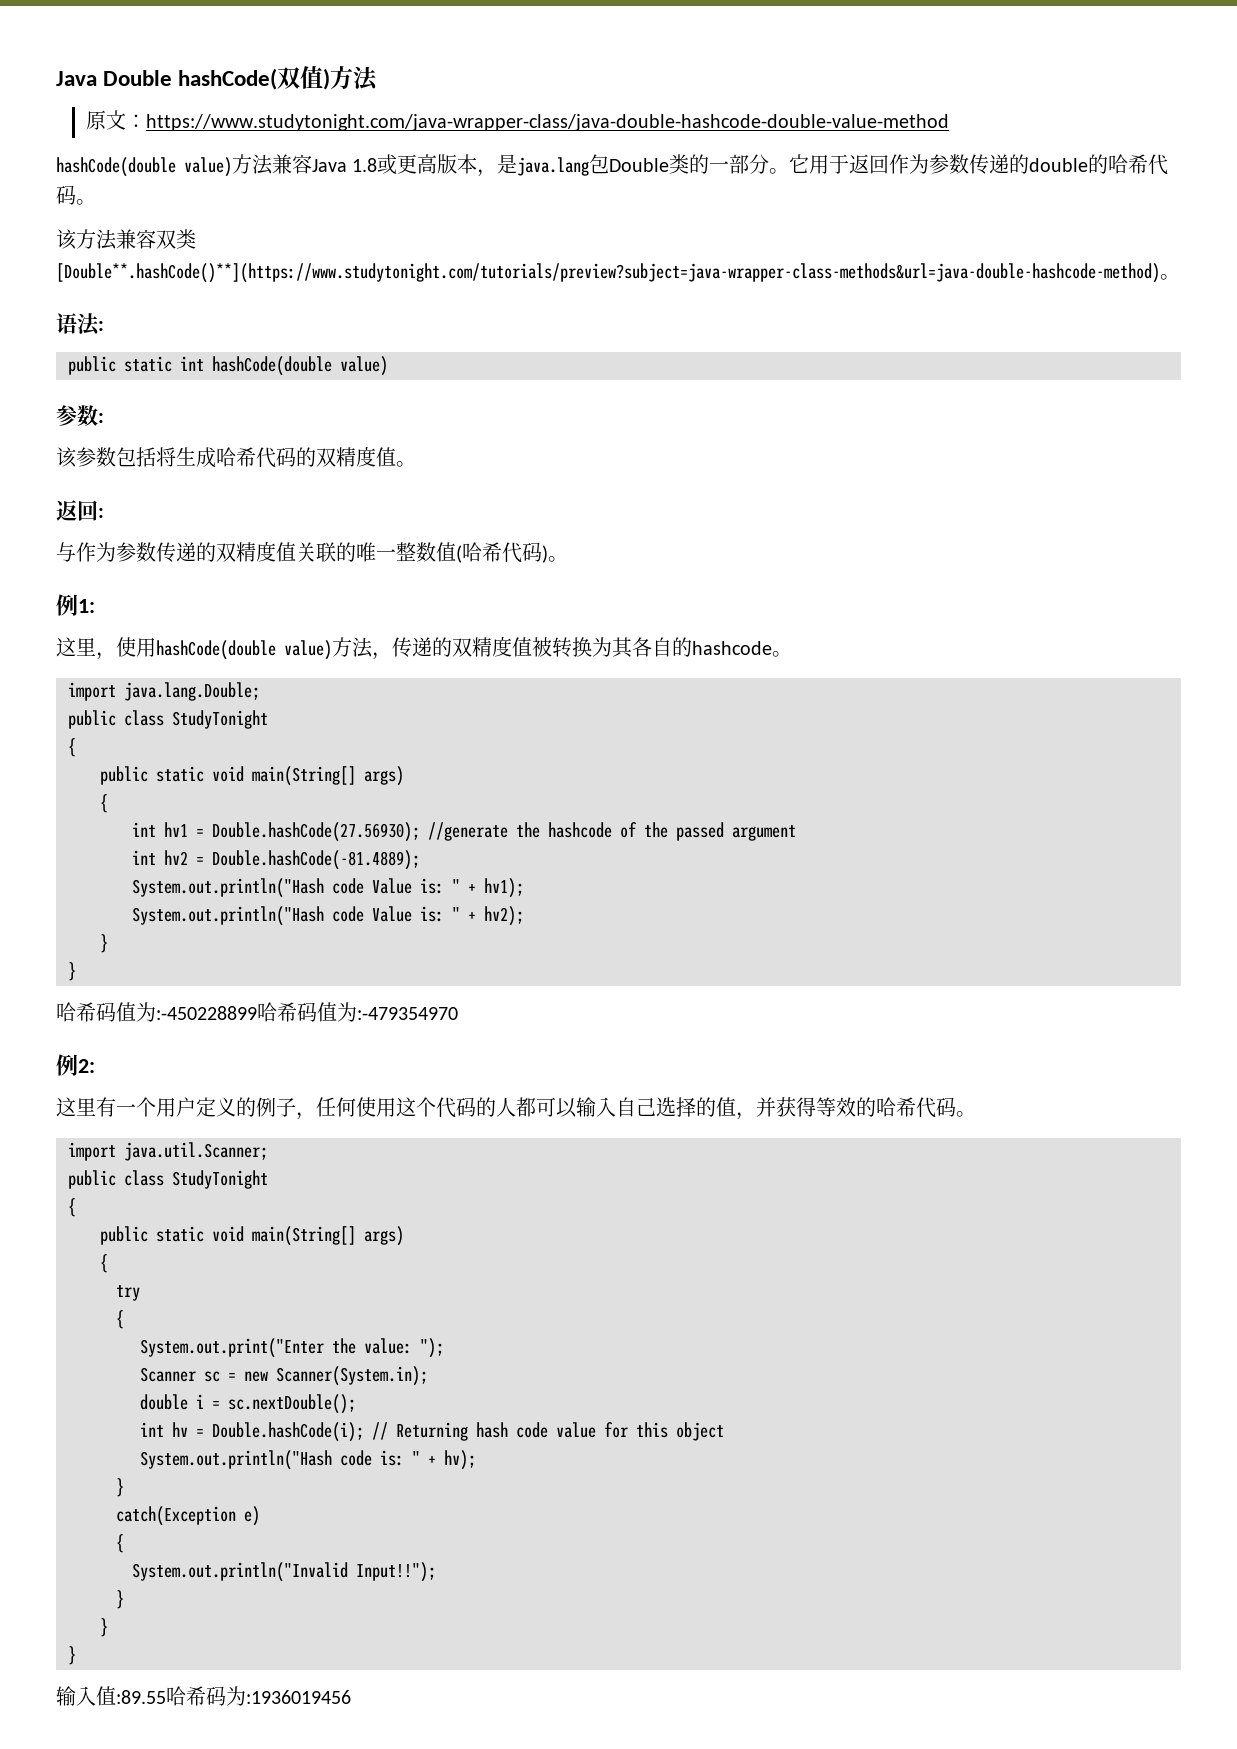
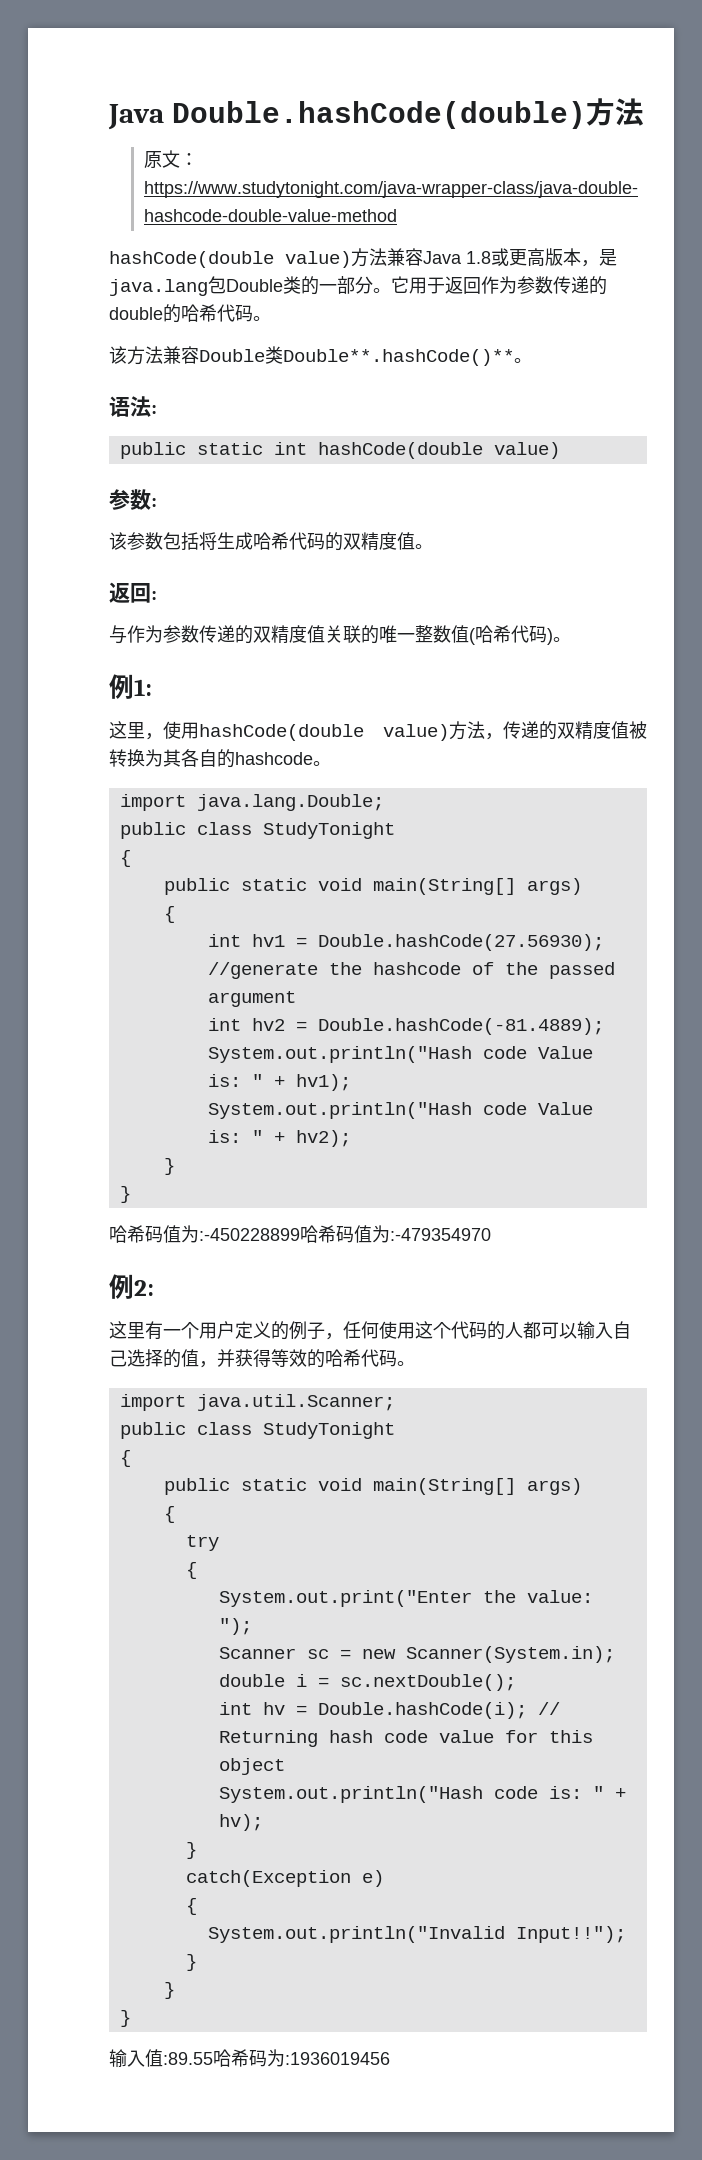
- Java Double hashCode(双值)方法
+ Java Double.hashCode(double)方法
- 该方法兼容双类[Double**.hashCode()**](https://www.studytonight.com/tutorials/preview?subject=java-wrapper-class-methods&url=java-double-hashcode-method)。
+ 该方法兼容Double类Double**.hashCode()**。

